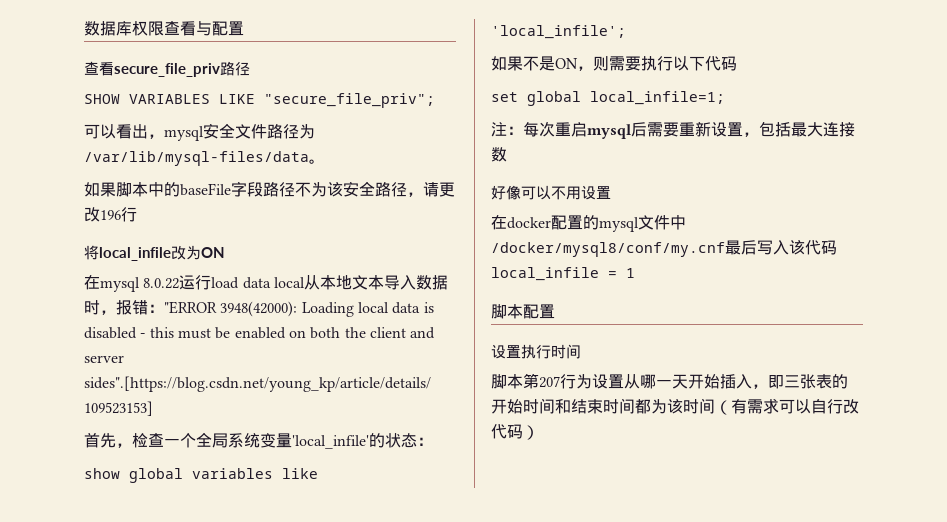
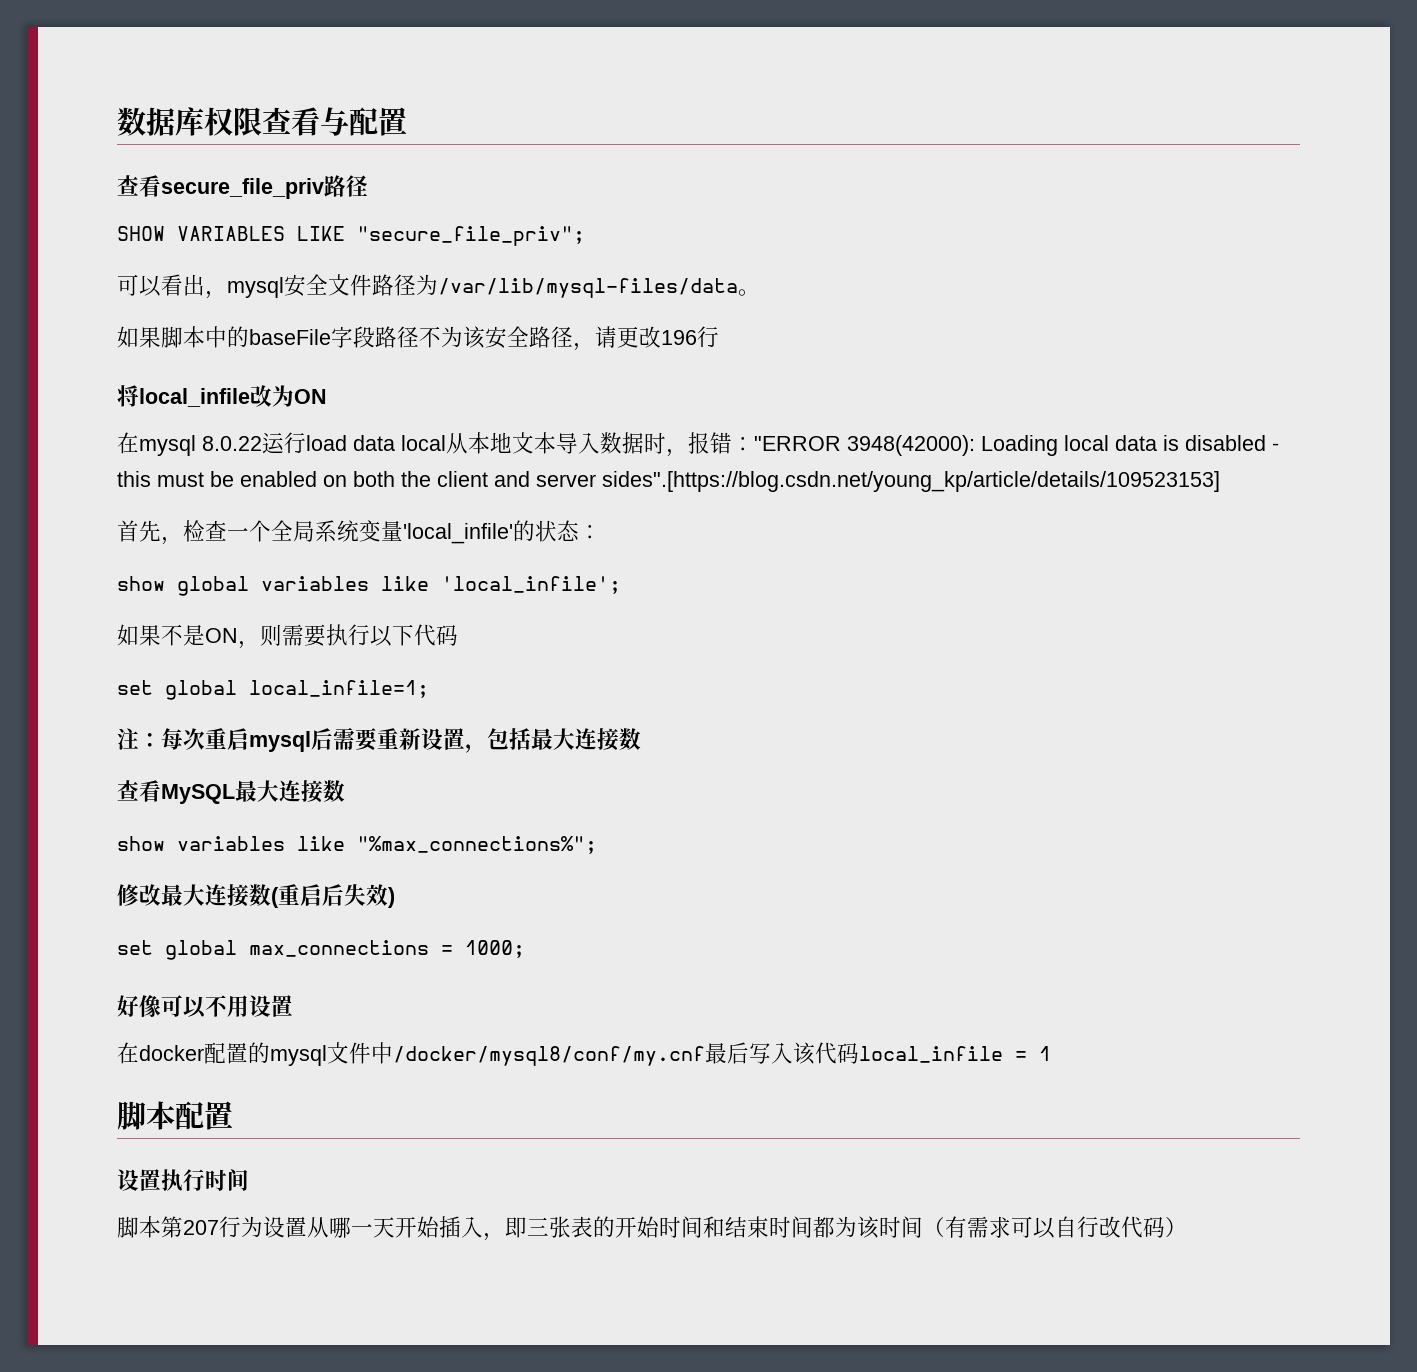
+ 查看MySQL最大连接数
+ show variables like "%max_connections%";
+ 修改最大连接数(重启后失效)
+ set global max_connections = 1000;

